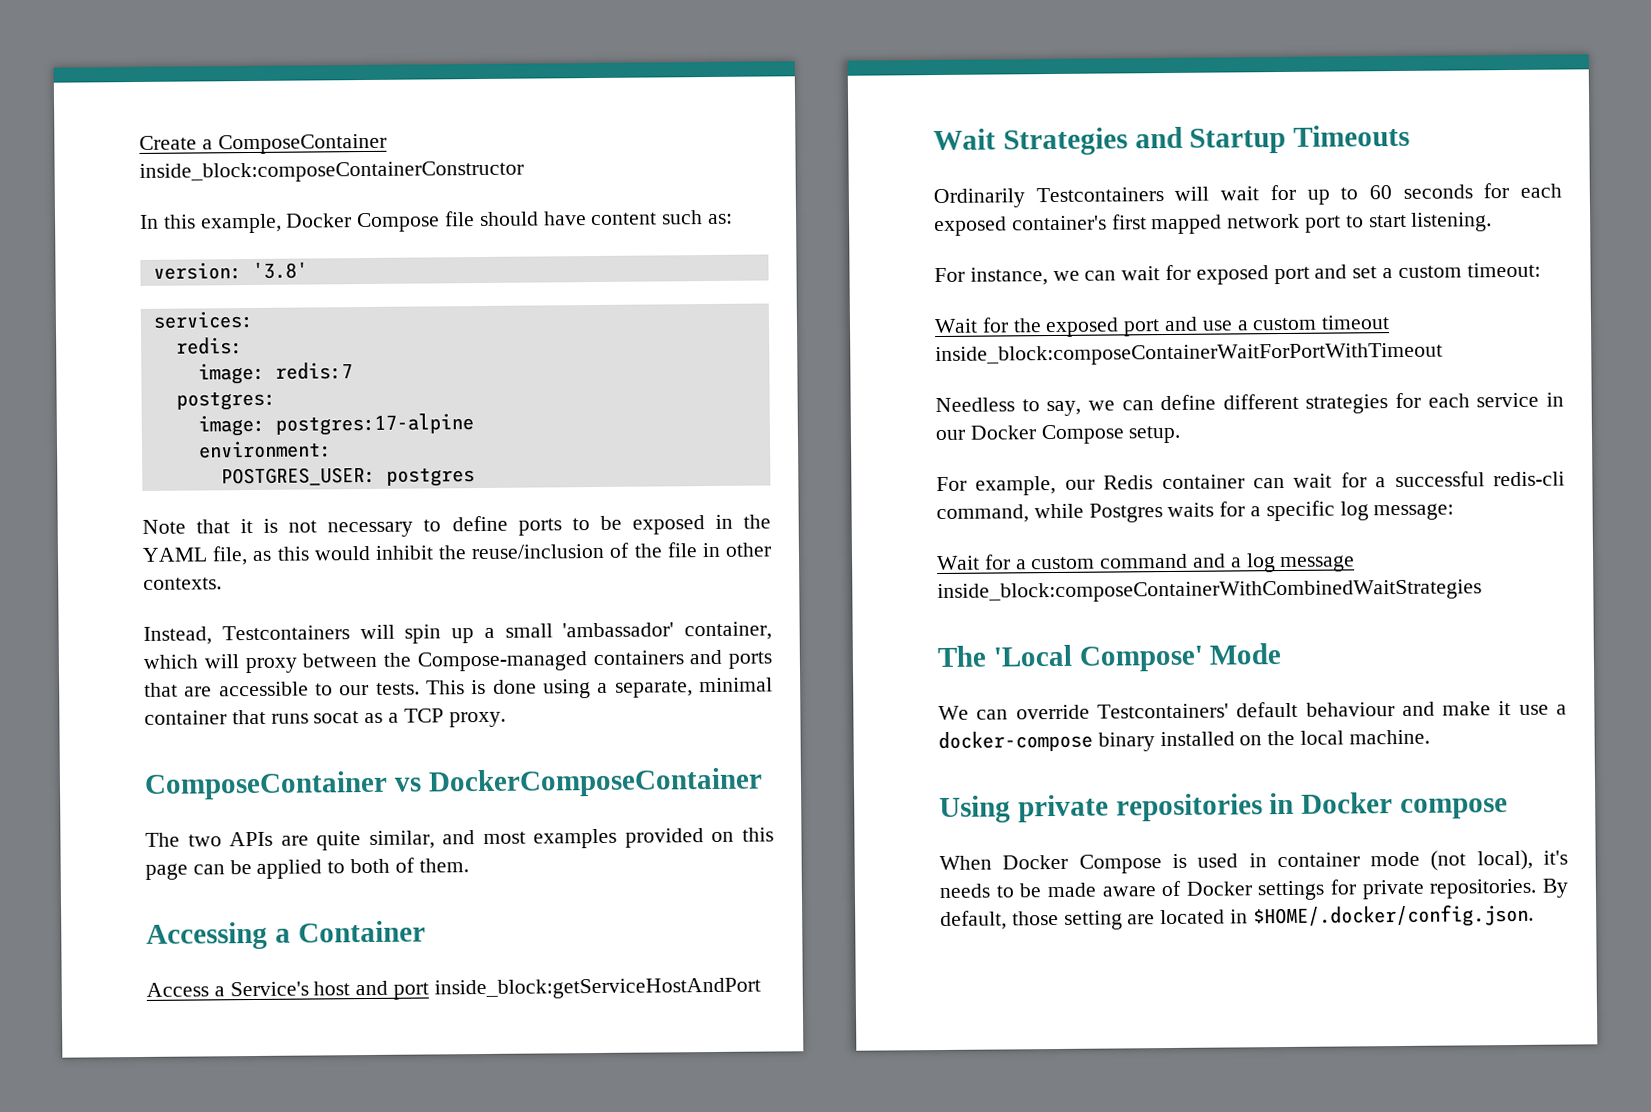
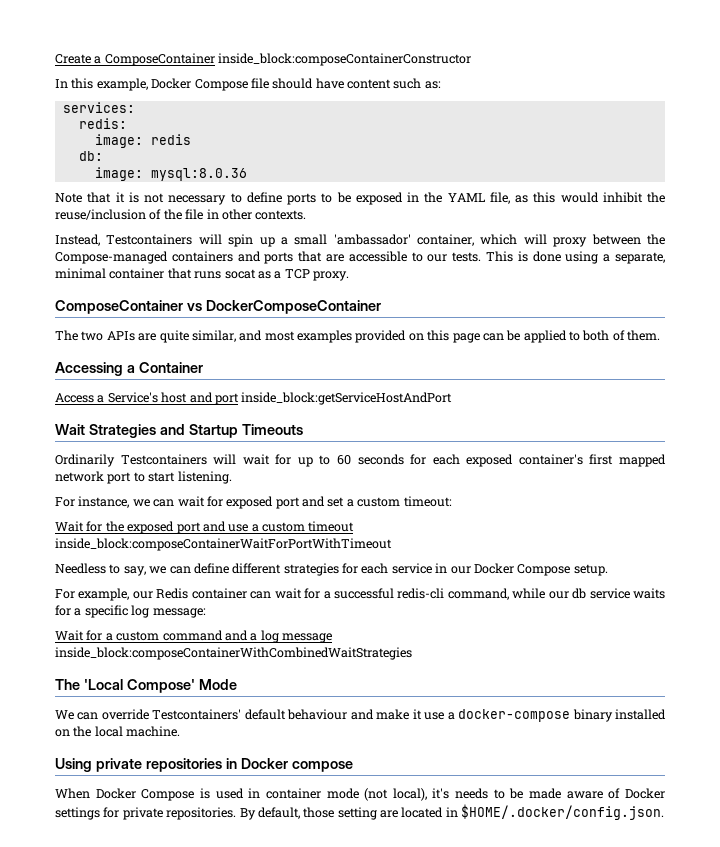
- version: '3.8'
- image: redis:7
- postgres:
- image: postgres:17-alpine
- environment:
- POSTGRES_USER: postgres
+ image: redis
+ db:
+ image: mysql:8.0.36
- For example, our Redis container can wait for a successful redis-cli command, while Postgres waits for a specific log message:
+ For example, our Redis container can wait for a successful redis-cli command, while our db service waits for a specific log message:

